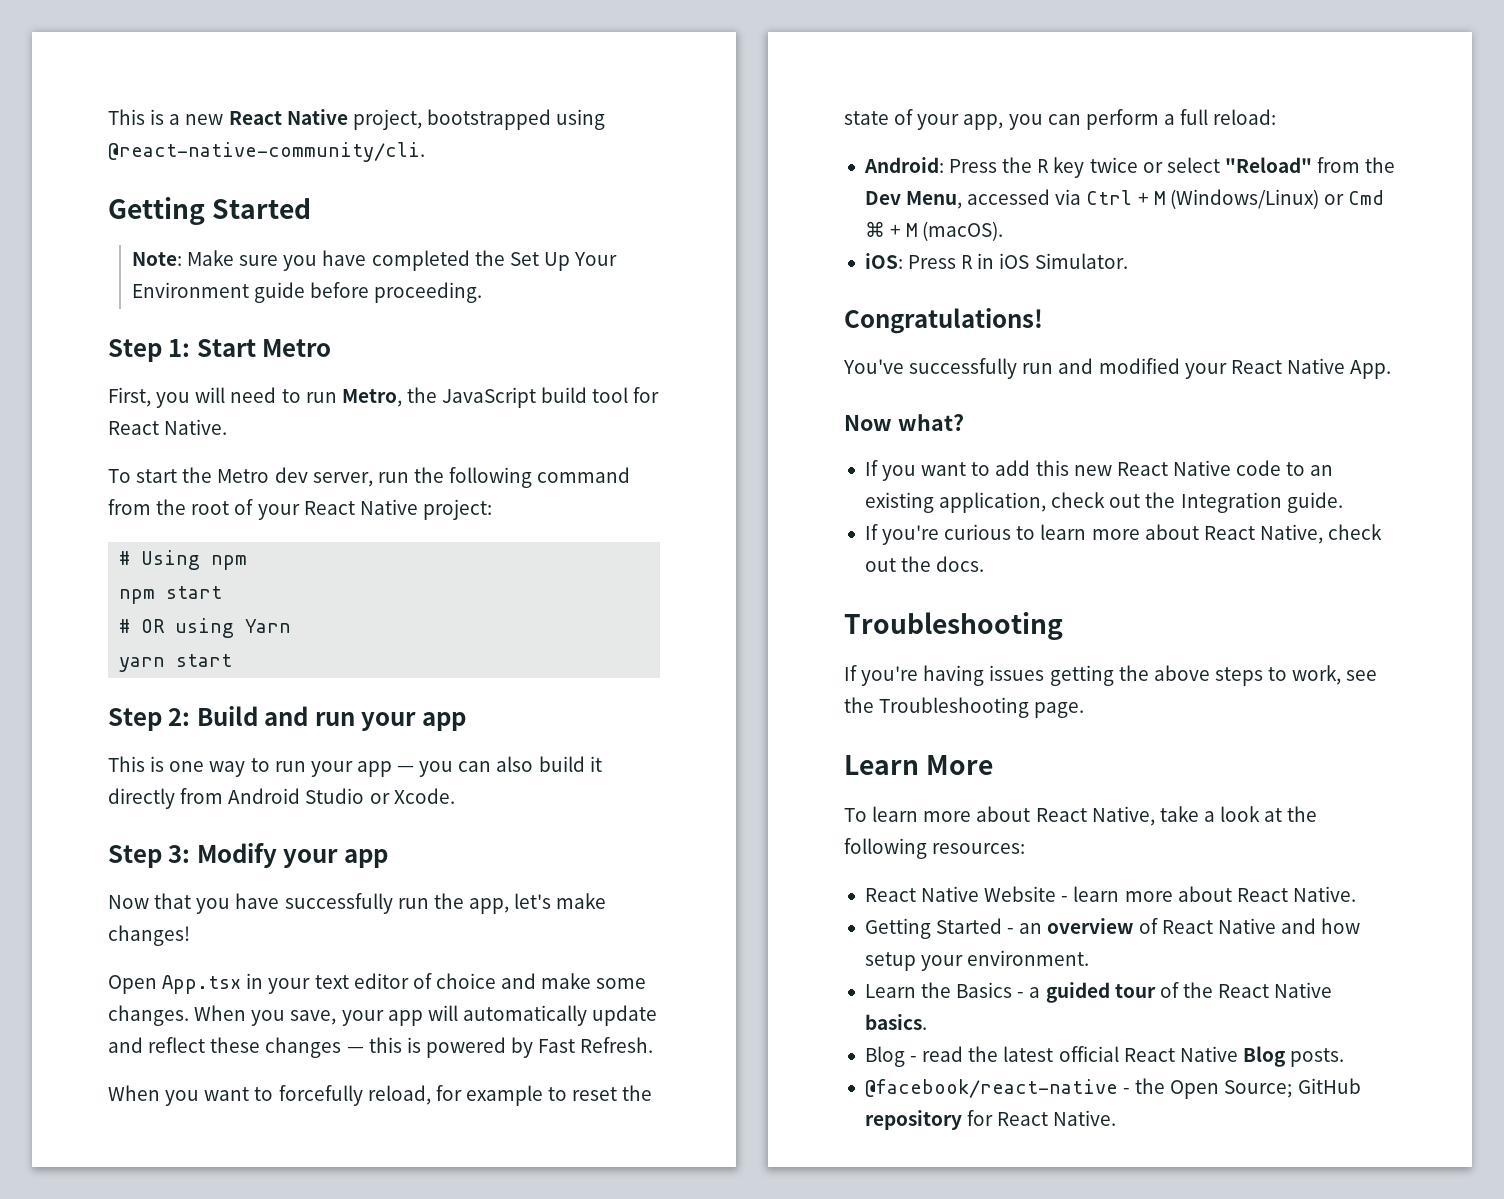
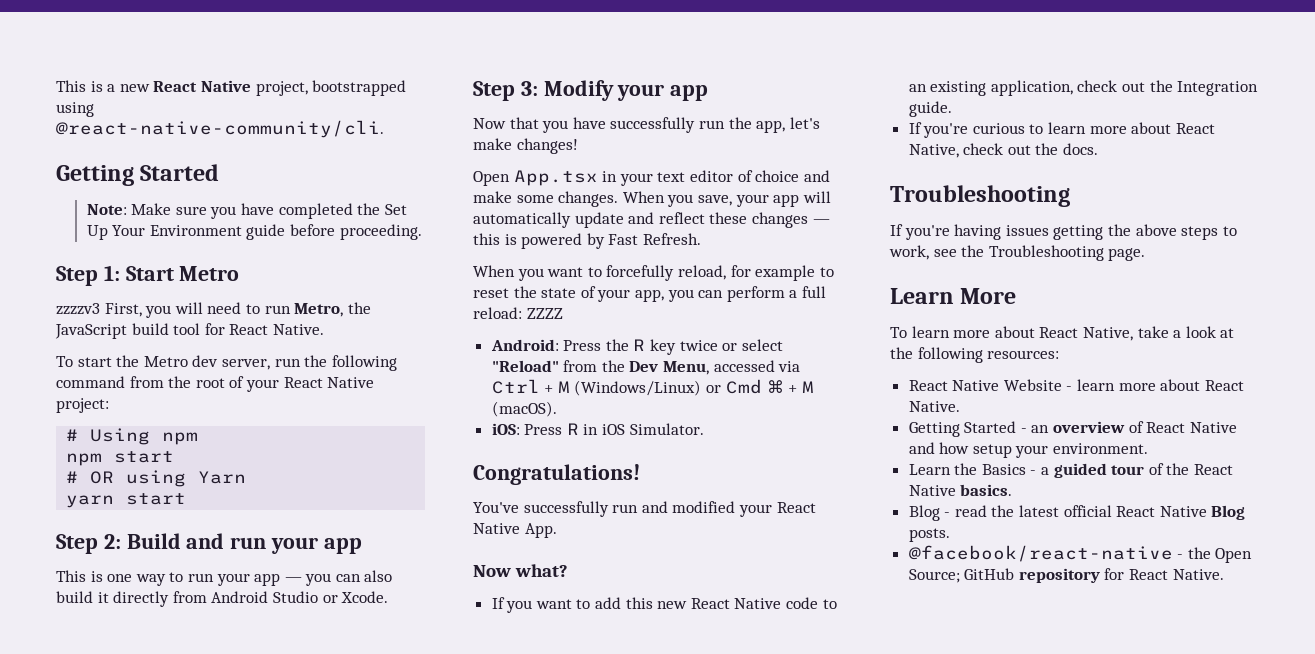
- First, you will need to run Metro, the JavaScript build tool for React Native.
+ zzzzv3 First, you will need to run Metro, the JavaScript build tool for React Native.
- When you want to forcefully reload, for example to reset the state of your app, you can perform a full reload:
+ When you want to forcefully reload, for example to reset the state of your app, you can perform a full reload: ZZZZ

